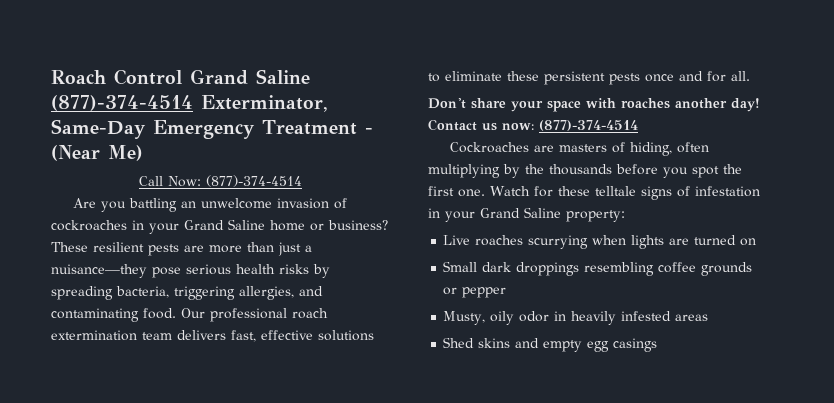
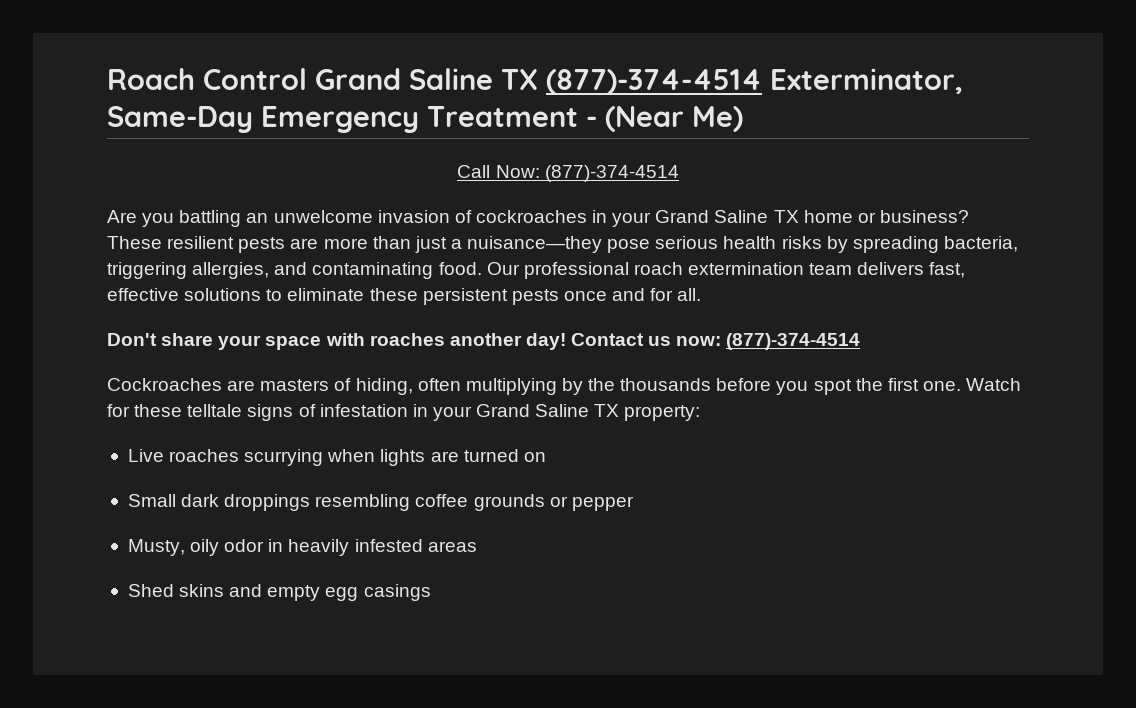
- Roach Control Grand Saline (877)-374-4514 Exterminator, Same-Day Emergency Treatment - (Near Me)
+ Roach Control Grand Saline TX (877)-374-4514 Exterminator, Same-Day Emergency Treatment - (Near Me)
- Are you battling an unwelcome invasion of cockroaches in your Grand Saline home or business?
+ Are you battling an unwelcome invasion of cockroaches in your Grand Saline TX home or business?
- Watch for these telltale signs of infestation in your Grand Saline property:
+ Watch for these telltale signs of infestation in your Grand Saline TX property:

